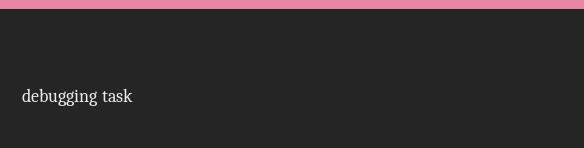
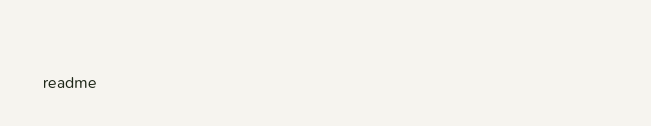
- debugging task
+ readme

